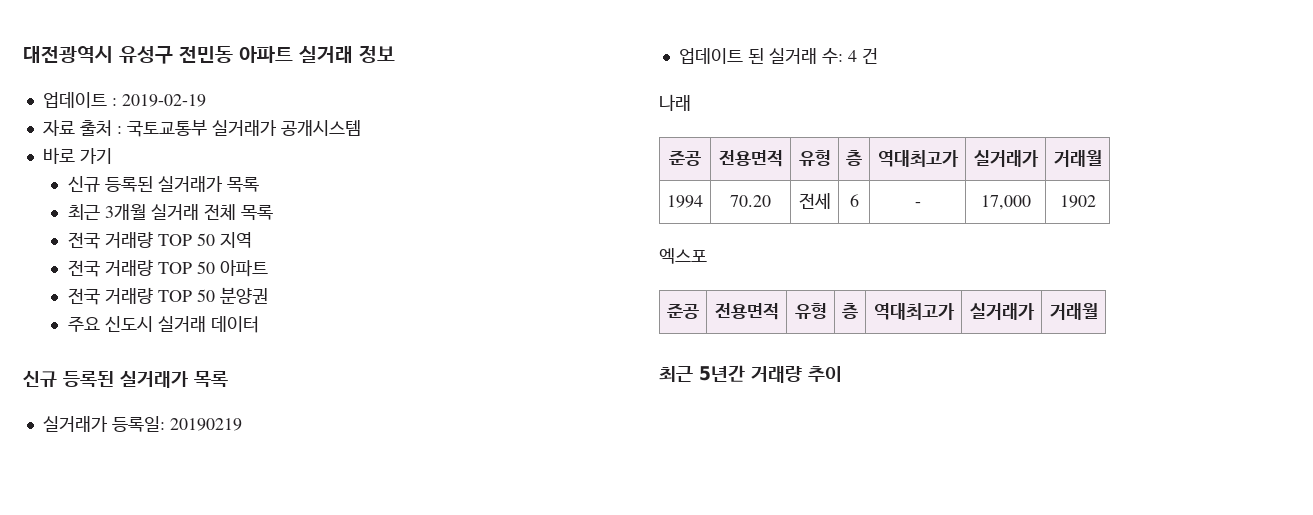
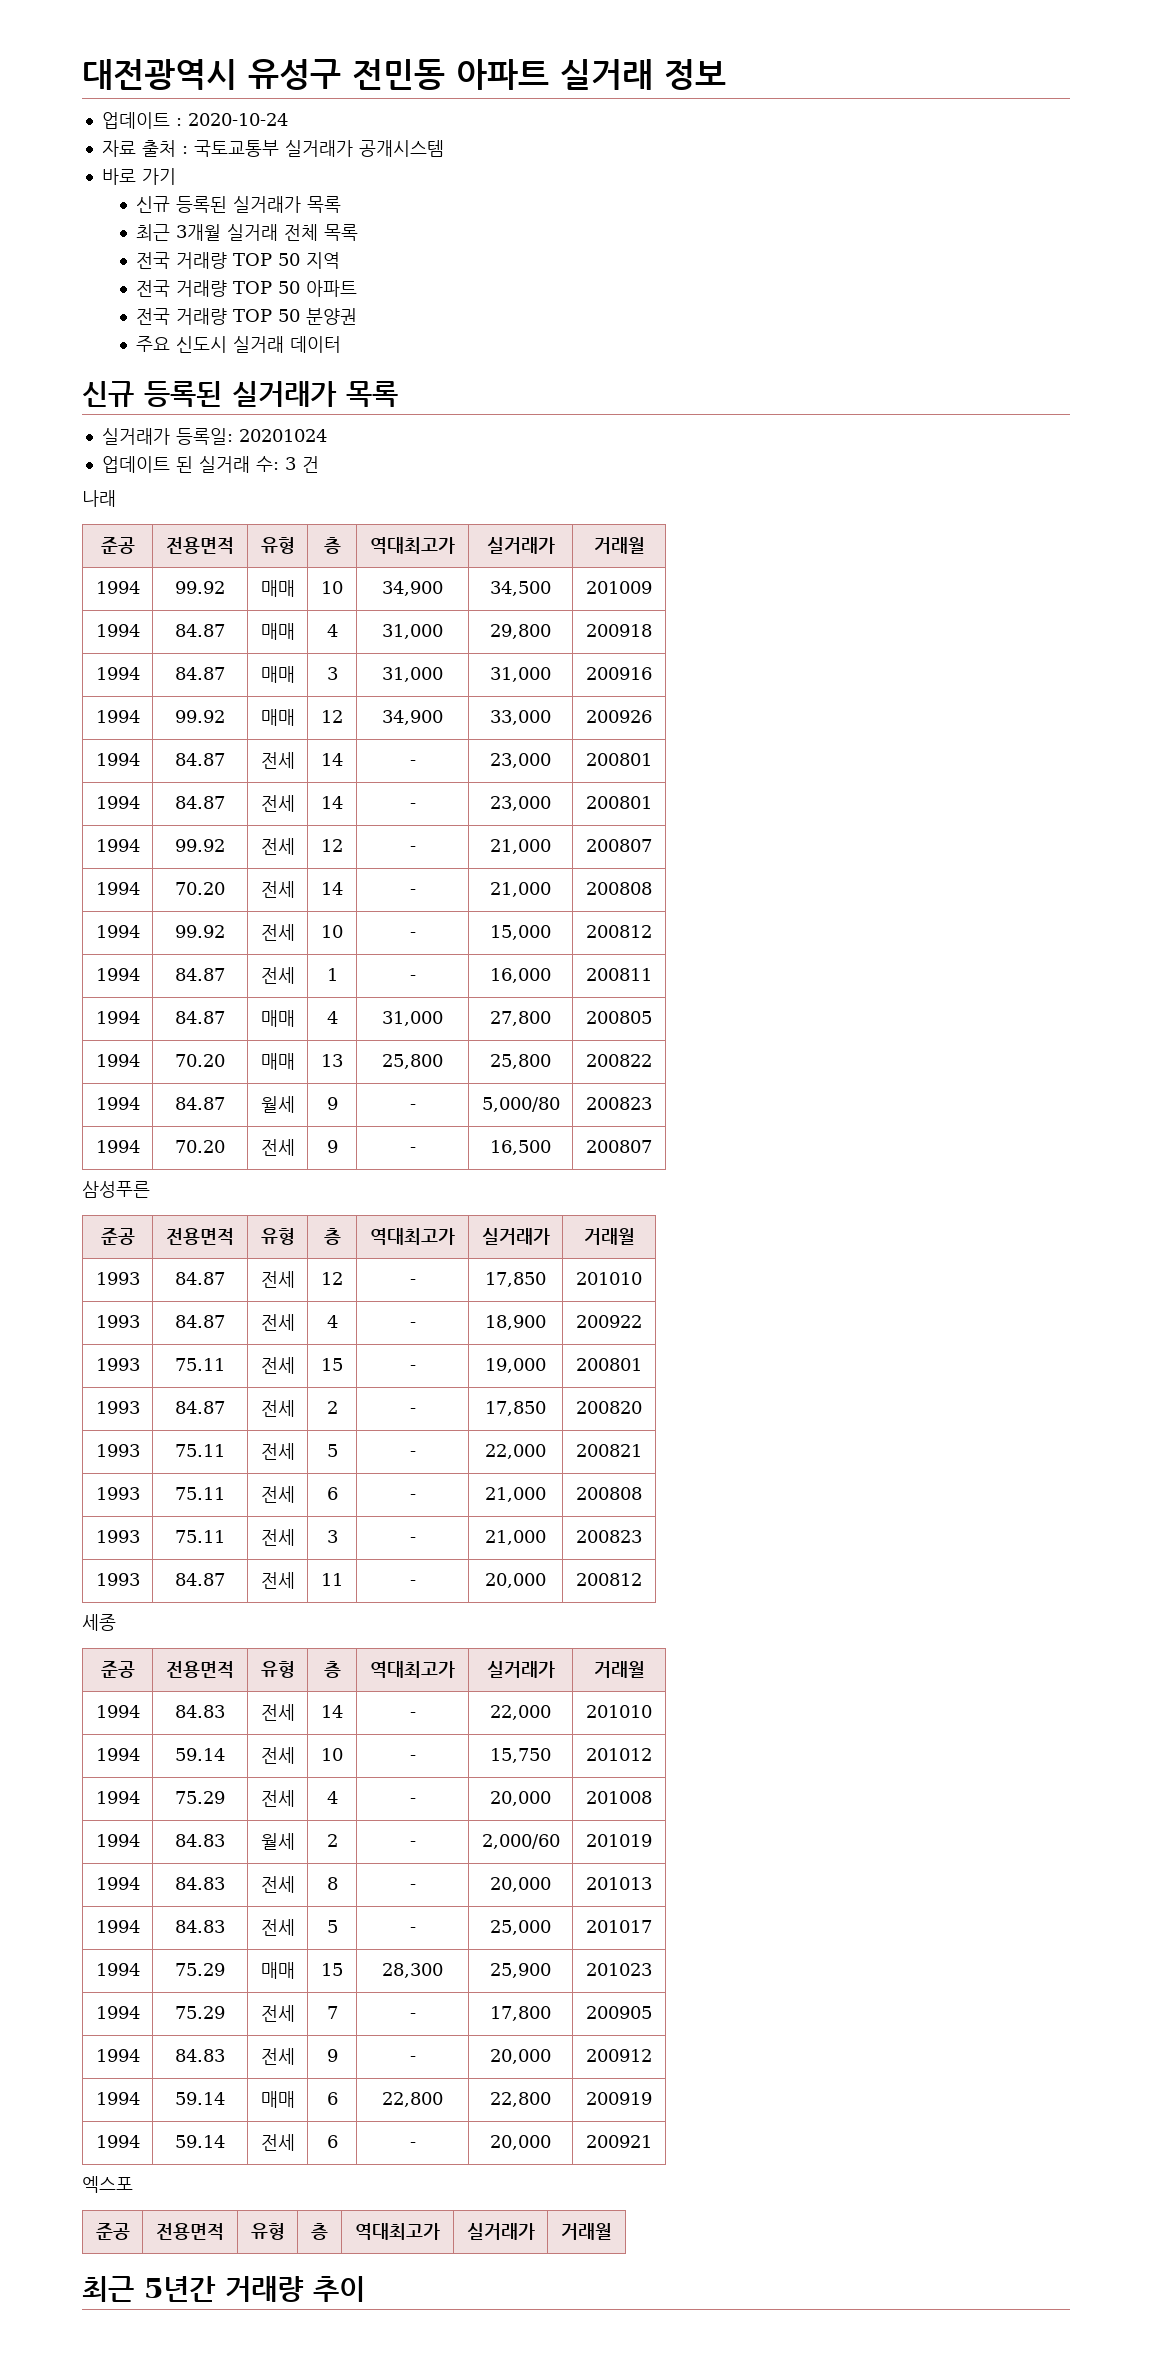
- 업데이트 : 2019-02-19
+ 업데이트 : 2020-10-24
- 실거래가 등록일: 20190219
+ 실거래가 등록일: 20201024
- 업데이트 된 실거래 수: 4 건
+ 업데이트 된 실거래 수: 3 건
- 1994 | 70.20 | 전세 | 6 | - | 17,000 | 1902
+ 1994 | 99.92 | 매매 | 10 | 34,900 | 34,500 | 201009
+ 1994 | 84.87 | 매매 | 4 | 31,000 | 29,800 | 200918
+ 1994 | 84.87 | 매매 | 3 | 31,000 | 31,000 | 200916
+ 1994 | 99.92 | 매매 | 12 | 34,900 | 33,000 | 200926
+ 1994 | 84.87 | 전세 | 14 | - | 23,000 | 200801
+ 1994 | 84.87 | 전세 | 14 | - | 23,000 | 200801
+ 1994 | 99.92 | 전세 | 12 | - | 21,000 | 200807
+ 1994 | 70.20 | 전세 | 14 | - | 21,000 | 200808
+ 1994 | 99.92 | 전세 | 10 | - | 15,000 | 200812
+ 1994 | 84.87 | 전세 | 1 | - | 16,000 | 200811
+ 1994 | 84.87 | 매매 | 4 | 31,000 | 27,800 | 200805
+ 1994 | 70.20 | 매매 | 13 | 25,800 | 25,800 | 200822
+ 1994 | 84.87 | 월세 | 9 | - | 5,000/80 | 200823
+ 1994 | 70.20 | 전세 | 9 | - | 16,500 | 200807
+ 삼성푸른
+ 준공 | 전용면적 | 유형 | 층 | 역대최고가 | 실거래가 | 거래월
+ 1993 | 84.87 | 전세 | 12 | - | 17,850 | 201010
+ 1993 | 84.87 | 전세 | 4 | - | 18,900 | 200922
+ 1993 | 75.11 | 전세 | 15 | - | 19,000 | 200801
+ 1993 | 84.87 | 전세 | 2 | - | 17,850 | 200820
+ 1993 | 75.11 | 전세 | 5 | - | 22,000 | 200821
+ 1993 | 75.11 | 전세 | 6 | - | 21,000 | 200808
+ 1993 | 75.11 | 전세 | 3 | - | 21,000 | 200823
+ 1993 | 84.87 | 전세 | 11 | - | 20,000 | 200812
+ 세종
+ 준공 | 전용면적 | 유형 | 층 | 역대최고가 | 실거래가 | 거래월
+ 1994 | 84.83 | 전세 | 14 | - | 22,000 | 201010
+ 1994 | 59.14 | 전세 | 10 | - | 15,750 | 201012
+ 1994 | 75.29 | 전세 | 4 | - | 20,000 | 201008
+ 1994 | 84.83 | 월세 | 2 | - | 2,000/60 | 201019
+ 1994 | 84.83 | 전세 | 8 | - | 20,000 | 201013
+ 1994 | 84.83 | 전세 | 5 | - | 25,000 | 201017
+ 1994 | 75.29 | 매매 | 15 | 28,300 | 25,900 | 201023
+ 1994 | 75.29 | 전세 | 7 | - | 17,800 | 200905
+ 1994 | 84.83 | 전세 | 9 | - | 20,000 | 200912
+ 1994 | 59.14 | 매매 | 6 | 22,800 | 22,800 | 200919
+ 1994 | 59.14 | 전세 | 6 | - | 20,000 | 200921

